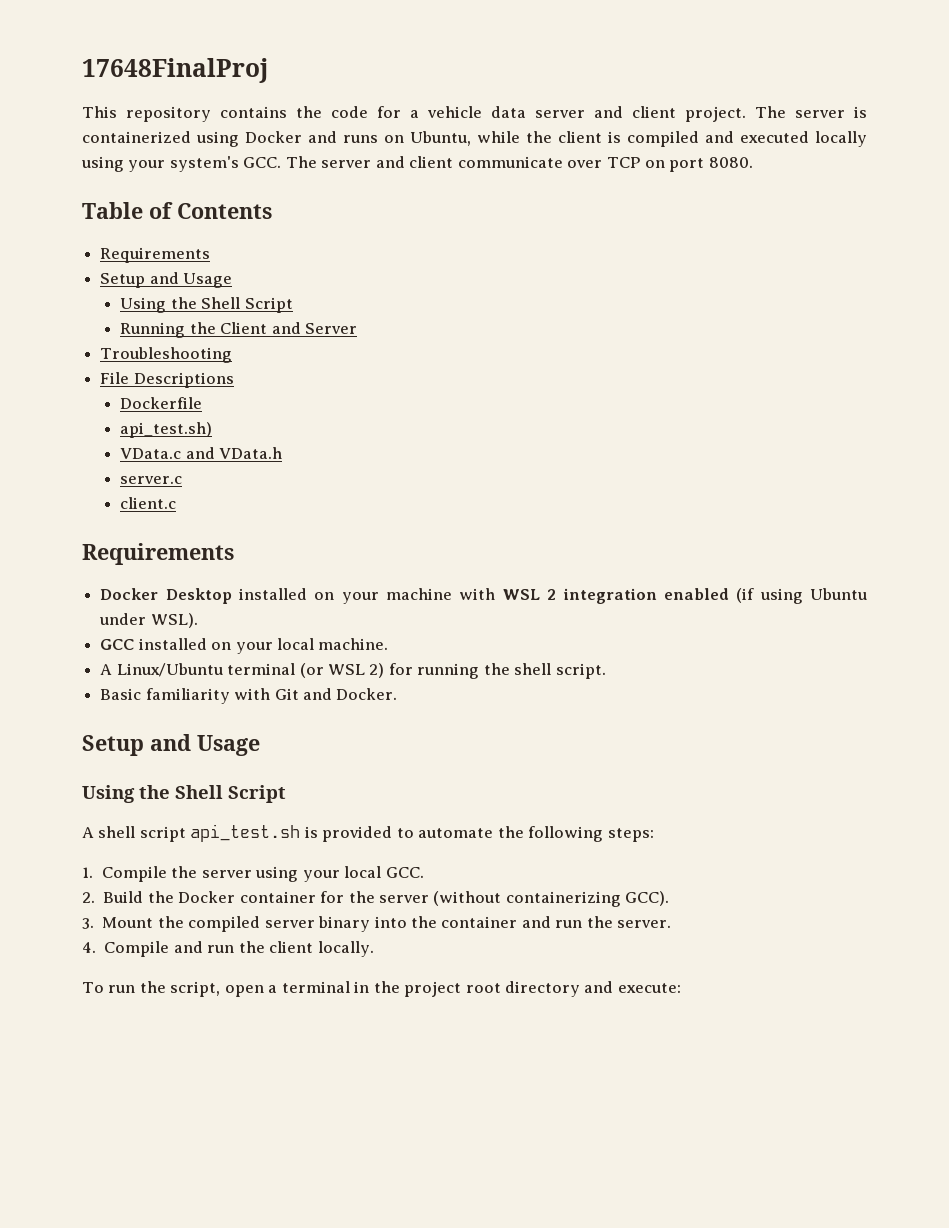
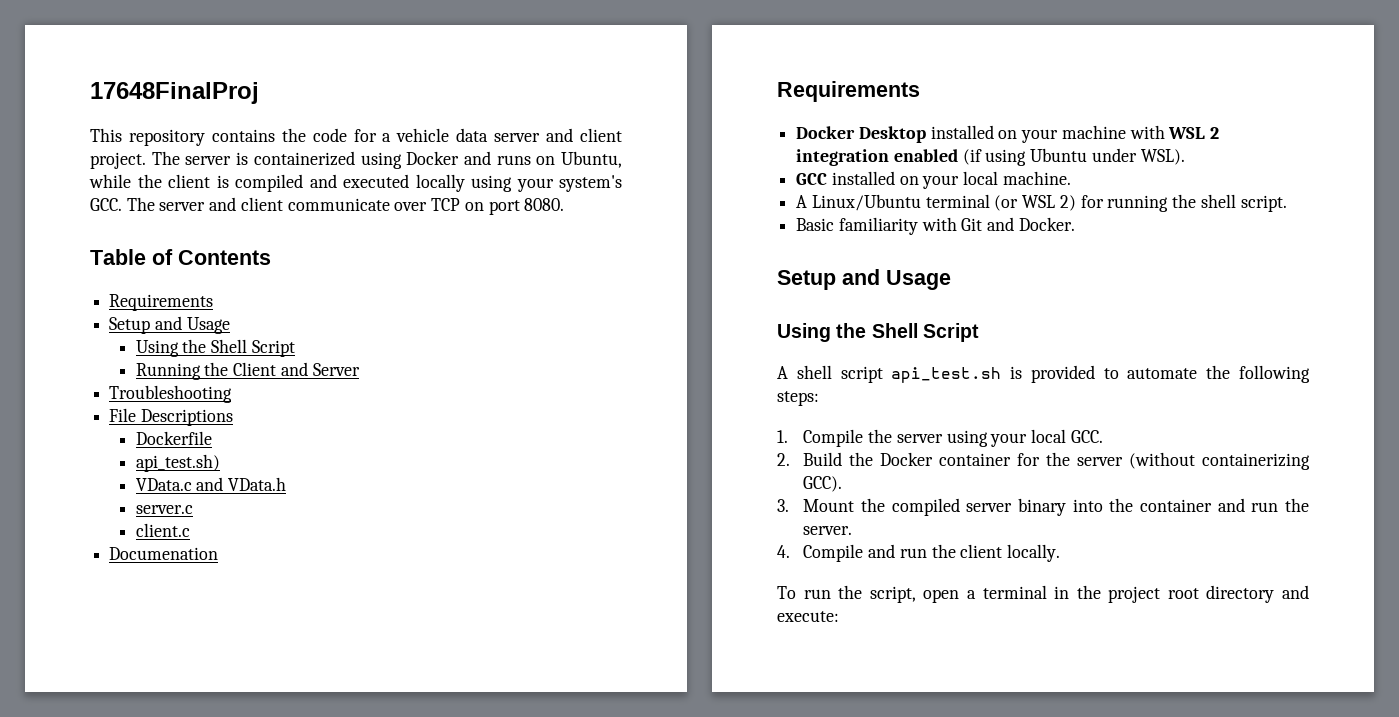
+ Documenation

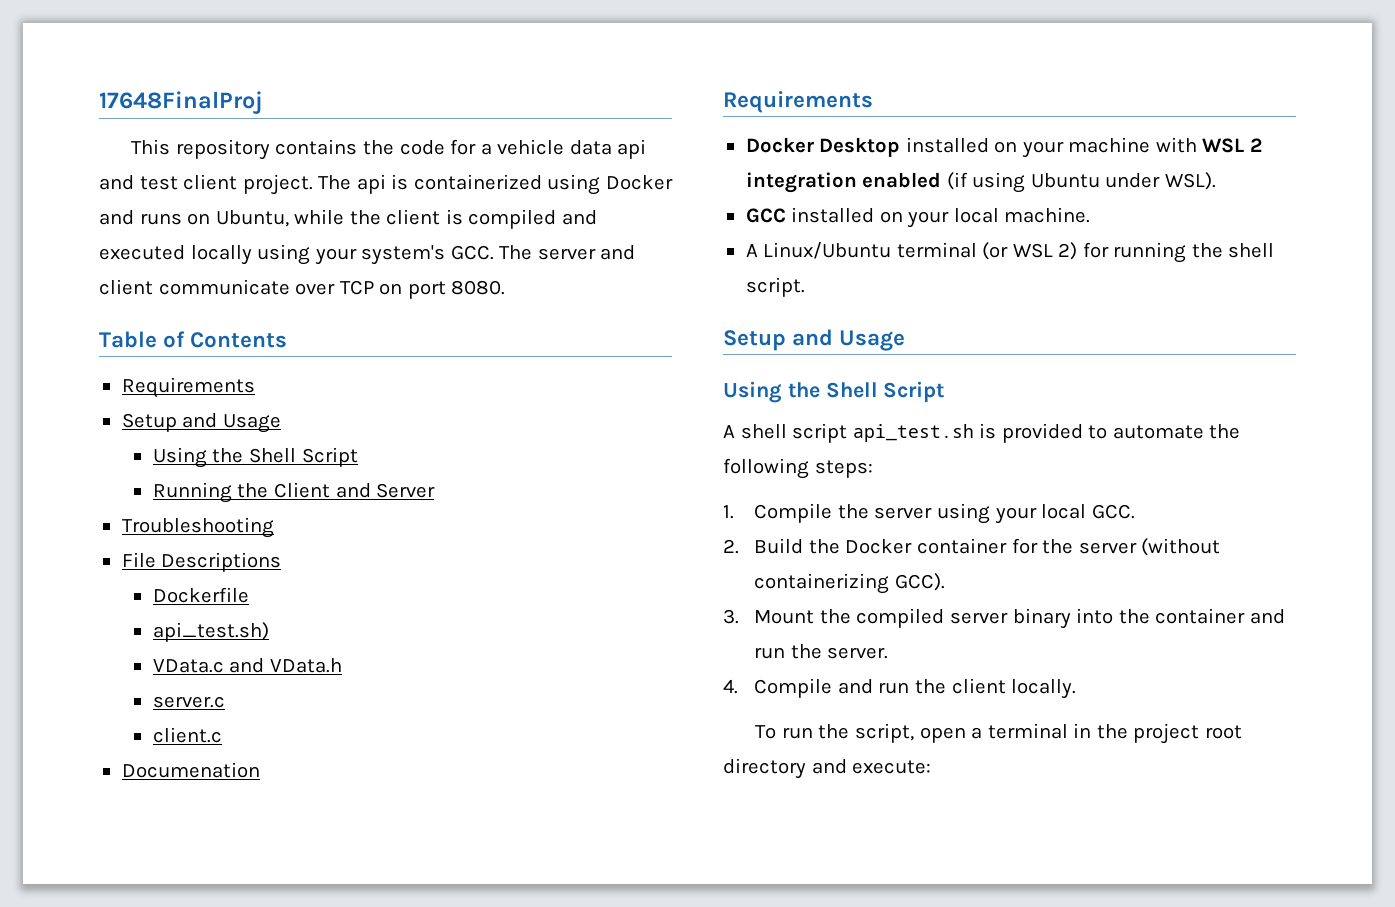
- This repository contains the code for a vehicle data server and client project.
+ This repository contains the code for a vehicle data api and test client project.
- The server is containerized using Docker and runs on Ubuntu, while the client is compiled and executed locally using your system's GCC. The server and client communicate over TCP on port 8080.
+ The api is containerized using Docker and runs on Ubuntu, while the client is compiled and executed locally using your system's GCC. The server and client communicate over TCP on port 8080.
- Basic familiarity with Git and Docker.

